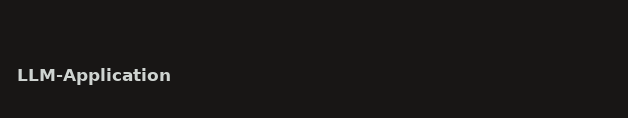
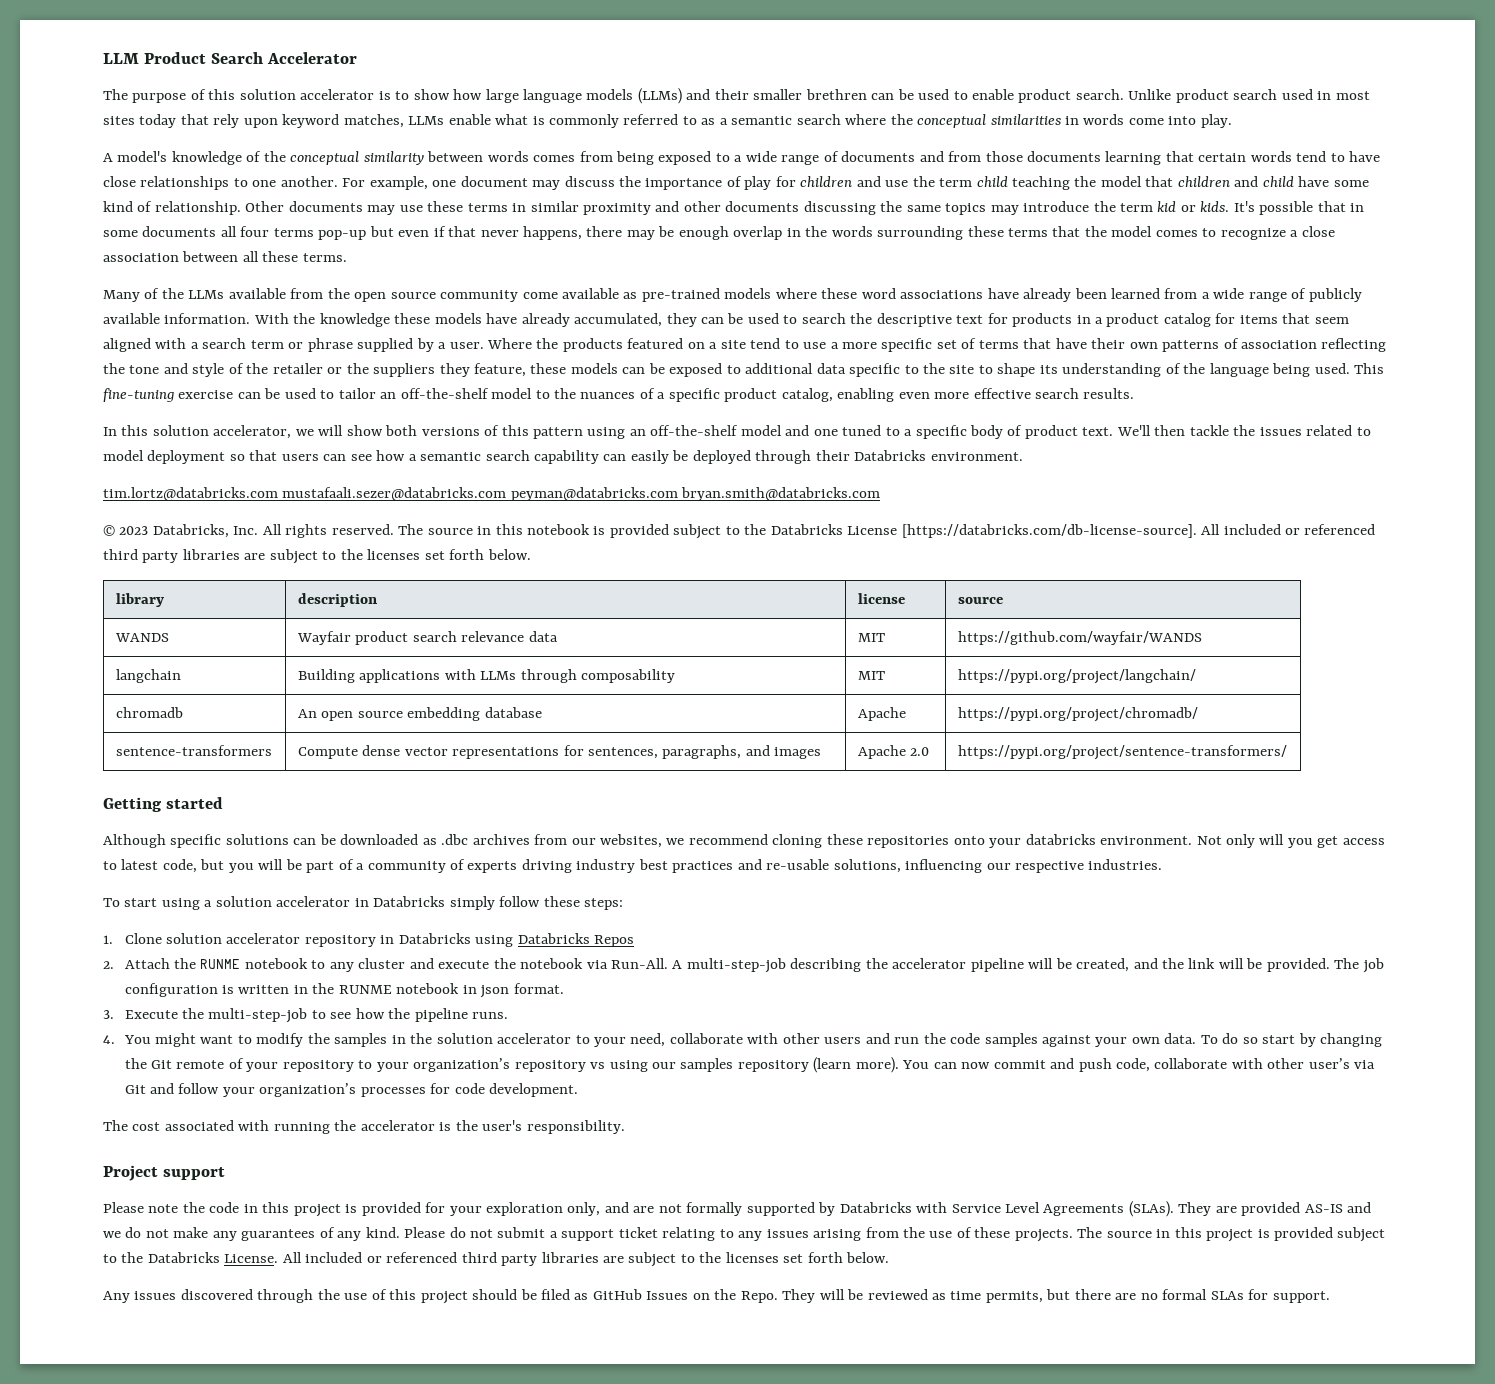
- LLM-Application
+ LLM Product Search Accelerator
+ The purpose of this solution accelerator is to show how large language models (LLMs) and their smaller brethren can be used to enable product search. Unlike product search used in most sites today that rely upon keyword matches, LLMs enable what is commonly referred to as a semantic search where the conceptual similarities in words come into play.
+ A model's knowledge of the conceptual similarity between words comes from being exposed to a wide range of documents and from those documents learning that certain words tend to have close relationships to one another. For example, one document may discuss the importance of play for children and use the term child teaching the model that children and child have some kind of relationship. Other documents may use these terms in similar proximity and other documents discussing the same topics may introduce the term kid or kids. It's possible that in some documents all four terms pop-up but even if that never happens, there may be enough overlap in the words surrounding these terms that the model comes to recognize a close association between all these terms.
+ Many of the LLMs available from the open source community come available as pre-trained models where these word associations have already been learned from a wide range of publicly available information. With the knowledge these models have already accumulated, they can be used to search the descriptive text for products in a product catalog for items that seem aligned with a search term or phrase supplied by a user. Where the products featured on a site tend to use a more specific set of terms that have their own patterns of association reflecting the tone and style of the retailer or the suppliers they feature, these models can be exposed to additional data specific to the site to shape its understanding of the language being used. This fine-tuning exercise can be used to tailor an off-the-shelf model to the nuances of a specific product catalog, enabling even more effective search results.
+ In this solution accelerator, we will show both versions of this pattern using an off-the-shelf model and one tuned to a specific body of product text. We'll then tackle the issues related to model deployment so that users can see how a semantic search capability can easily be deployed through their Databricks environment.
+ tim.lortz@databricks.com mustafaali.sezer@databricks.com peyman@databricks.com bryan.smith@databricks.com
+ © 2023 Databricks, Inc. All rights reserved. The source in this notebook is provided subject to the Databricks License [https://databricks.com/db-license-source]. All included or referenced third party libraries are subject to the licenses set forth below.
+ library | description | license | source
+ WANDS | Wayfair product search relevance data | MIT | https://github.com/wayfair/WANDS
+ langchain | Building applications with LLMs through composability | MIT | https://pypi.org/project/langchain/
+ chromadb | An open source embedding database | Apache | https://pypi.org/project/chromadb/
+ sentence-transformers | Compute dense vector representations for sentences, paragraphs, and images | Apache 2.0 | https://pypi.org/project/sentence-transformers/
+ Getting started
+ Although specific solutions can be downloaded as .dbc archives from our websites, we recommend cloning these repositories onto your databricks environment. Not only will you get access to latest code, but you will be part of a community of experts driving industry best practices and re-usable solutions, influencing our respective industries.
+ To start using a solution accelerator in Databricks simply follow these steps:
+ 1. Clone solution accelerator repository in Databricks using Databricks Repos
+ 2. Attach the RUNME notebook to any cluster and execute the notebook via Run-All. A multi-step-job describing the accelerator pipeline will be created, and the link will be provided. The job configuration is written in the RUNME notebook in json format.
+ 3. Execute the multi-step-job to see how the pipeline runs.
+ 4. You might want to modify the samples in the solution accelerator to your need, collaborate with other users and run the code samples against your own data. To do so start by changing the Git remote of your repository to your organization’s repository vs using our samples repository (learn more). You can now commit and push code, collaborate with other user’s via Git and follow your organization’s processes for code development.
+ The cost associated with running the accelerator is the user's responsibility.
+ Project support
+ Please note the code in this project is provided for your exploration only, and are not formally supported by Databricks with Service Level Agreements (SLAs). They are provided AS-IS and we do not make any guarantees of any kind. Please do not submit a support ticket relating to any issues arising from the use of these projects. The source in this project is provided subject to the Databricks License. All included or referenced third party libraries are subject to the licenses set forth below.
+ Any issues discovered through the use of this project should be filed as GitHub Issues on the Repo. They will be reviewed as time permits, but there are no formal SLAs for support.

